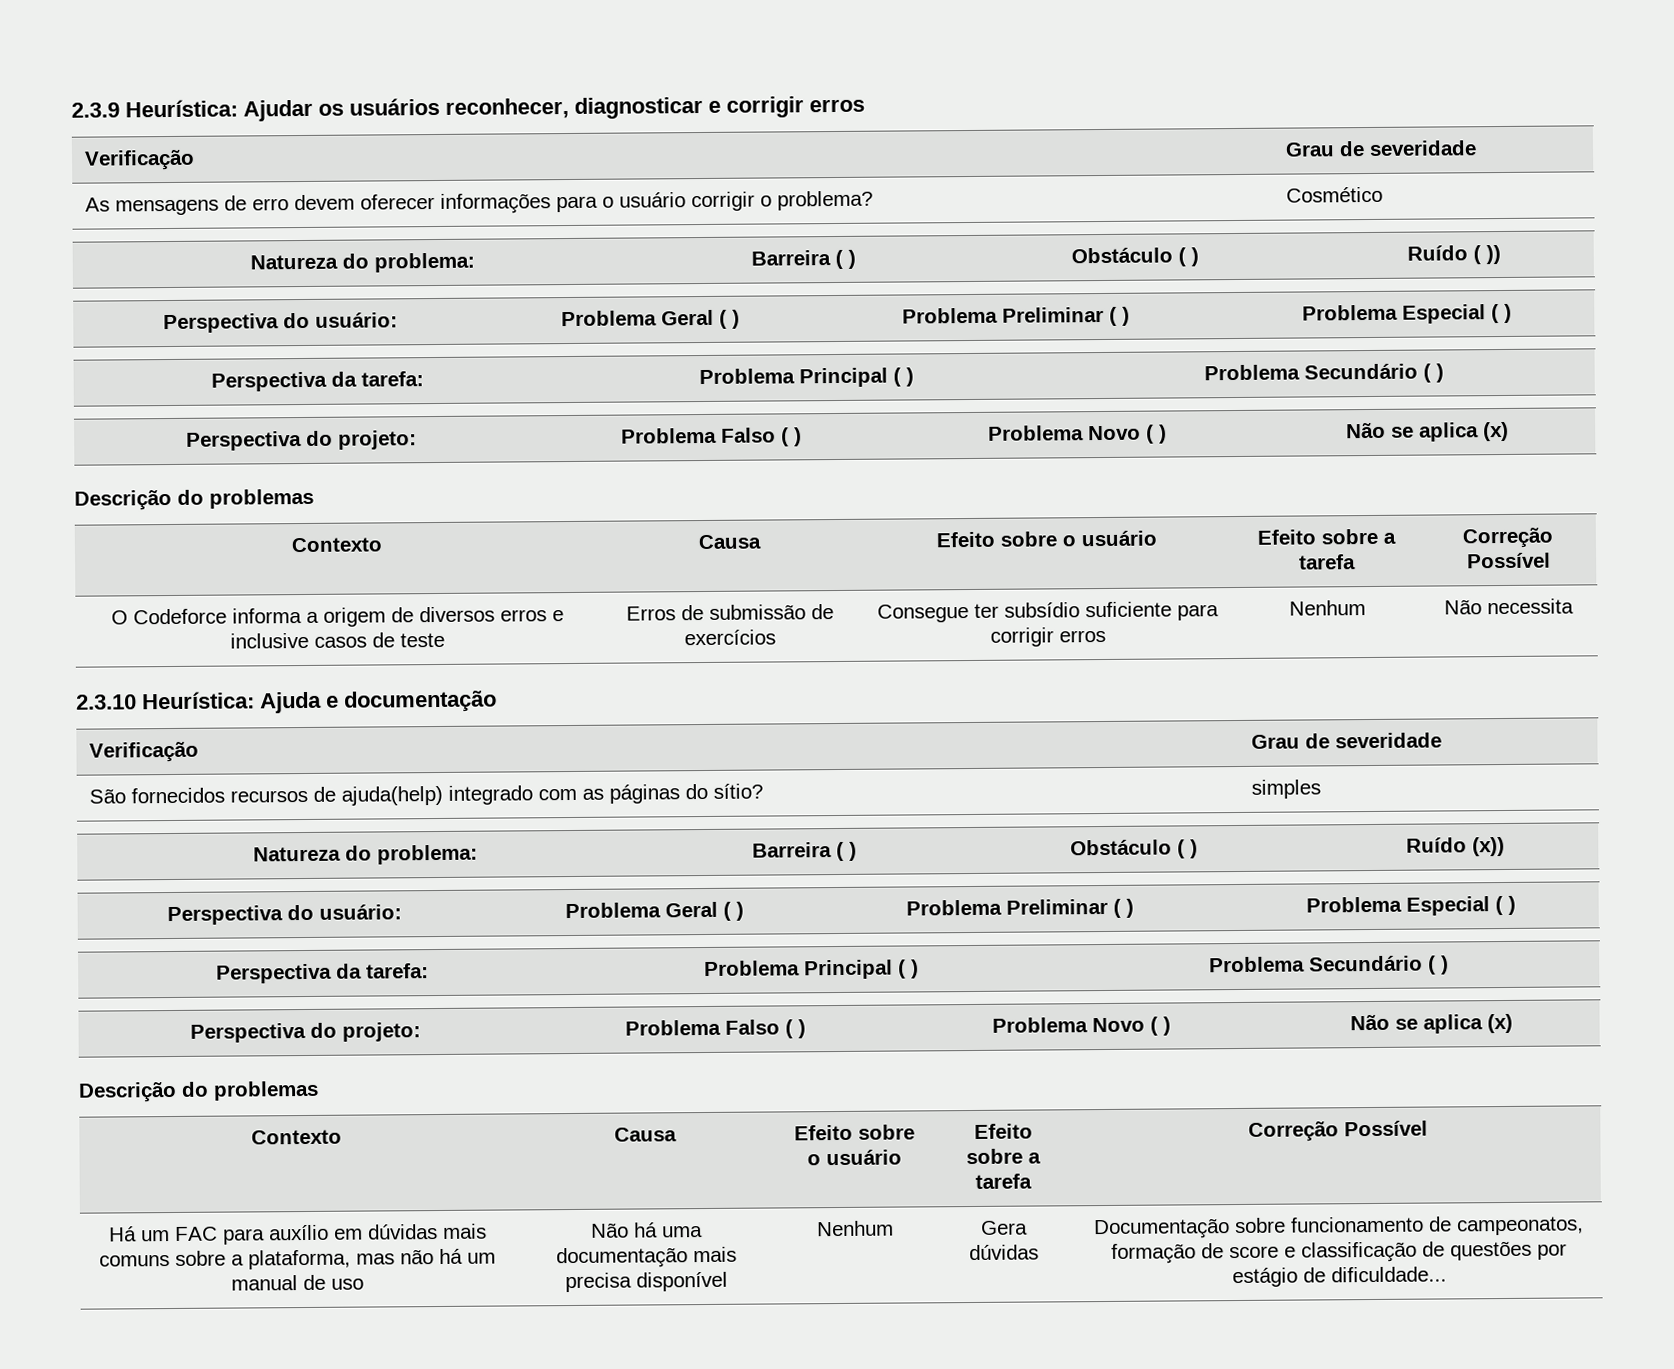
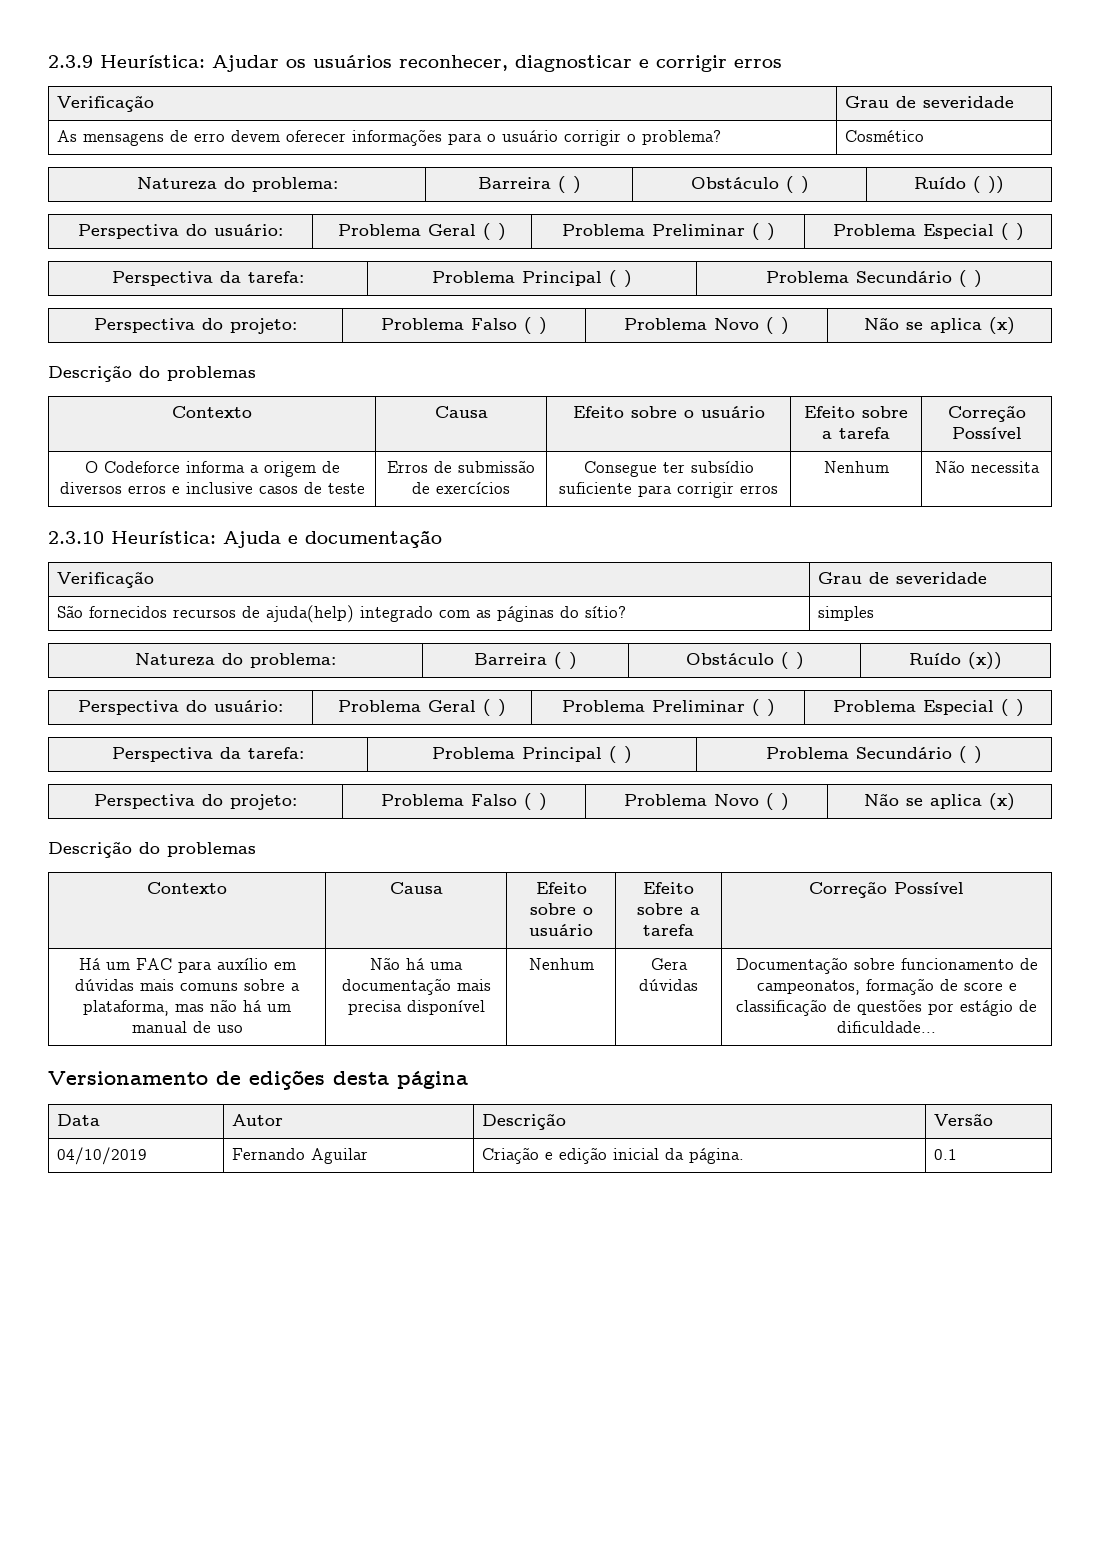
+ Versionamento de edições desta página
+ Data | Autor | Descrição | Versão
+ 04/10/2019 | Fernando Aguilar | Criação e edição inicial da página. | 0.1

